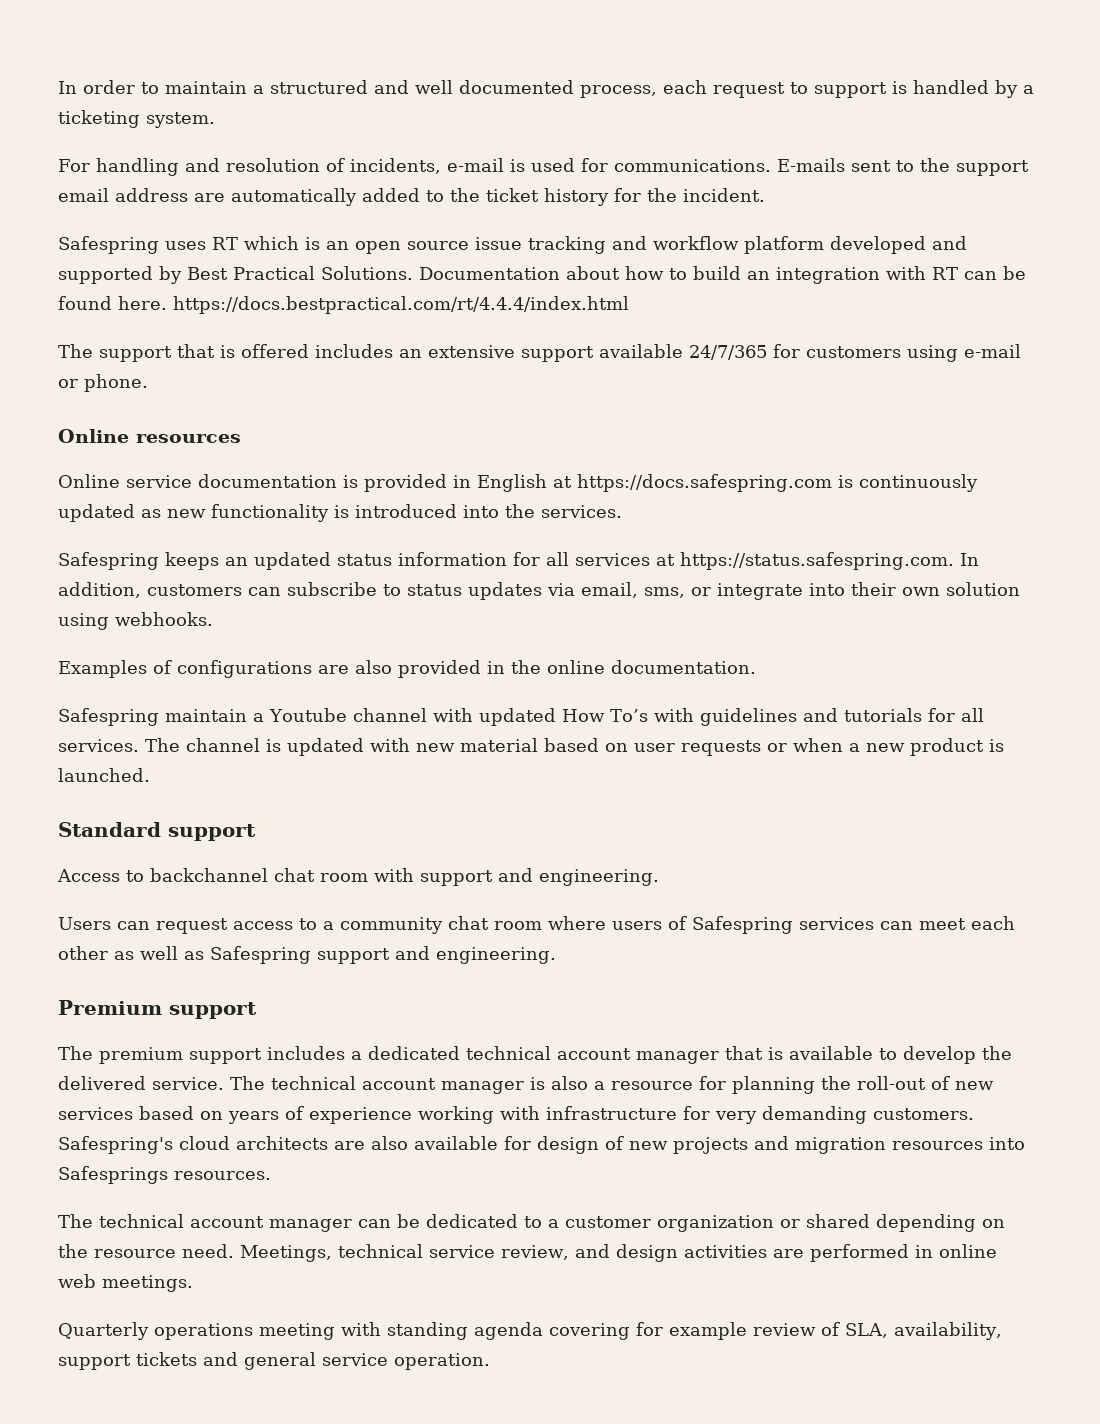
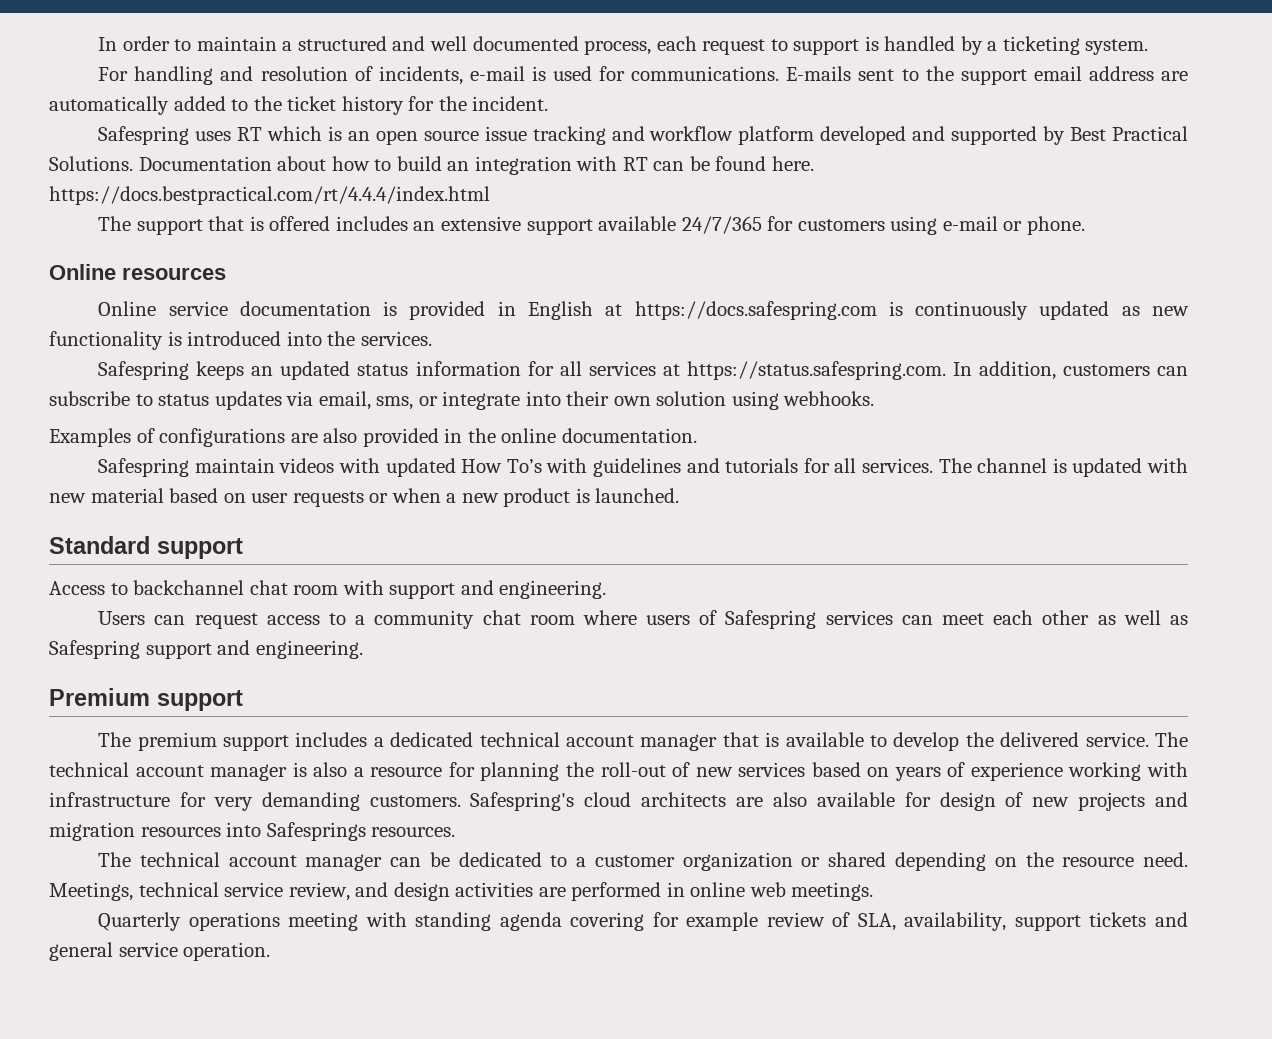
- Safespring maintain a Youtube channel with updated How To’s with guidelines and tutorials for all services.
+ Safespring maintain videos with updated How To’s with guidelines and tutorials for all services.

